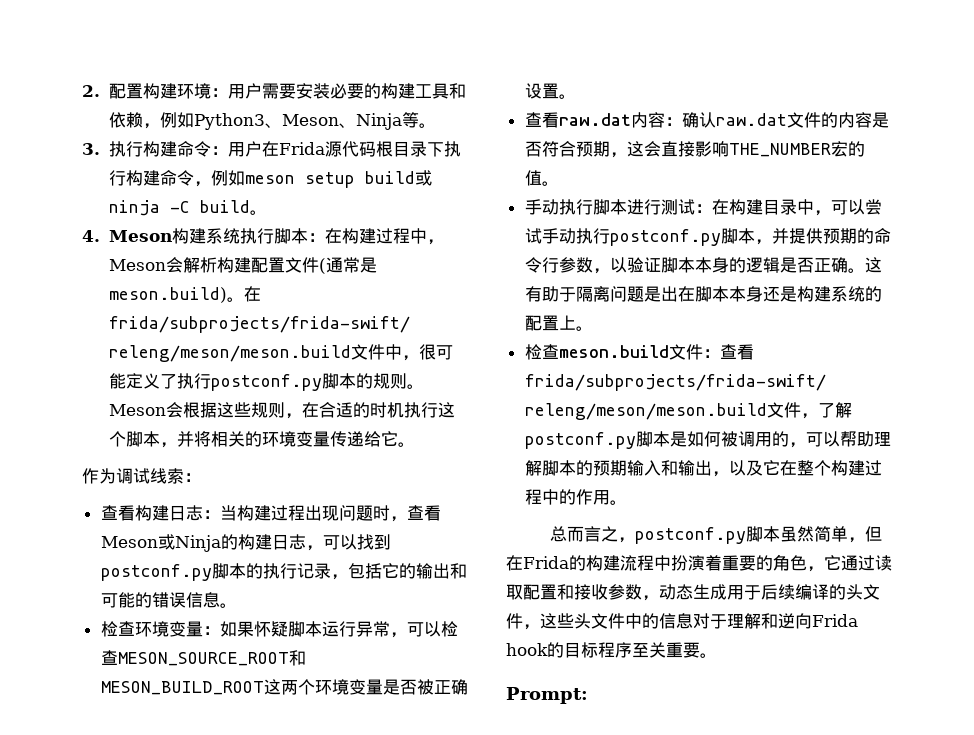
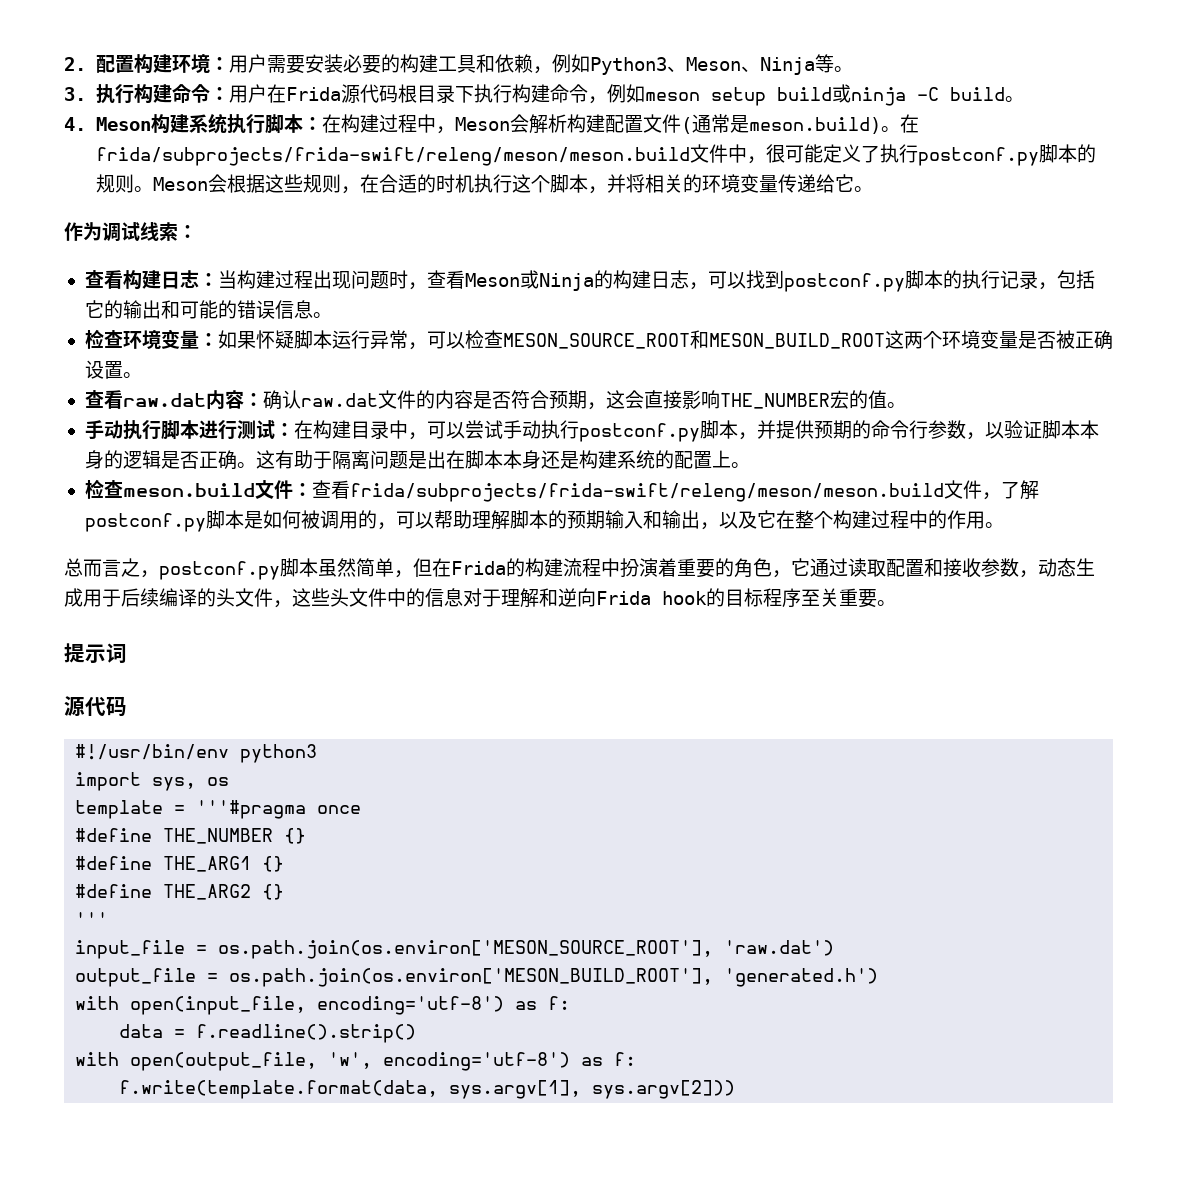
- Prompt:
+ 提示词
+ 源代码
+ #!/usr/bin/env python3
+ import sys, os
+ template = '''#pragma once
+ #define THE_NUMBER {}
+ #define THE_ARG1 {}
+ #define THE_ARG2 {}
+ '''
+ input_file = os.path.join(os.environ['MESON_SOURCE_ROOT'], 'raw.dat')
+ output_file = os.path.join(os.environ['MESON_BUILD_ROOT'], 'generated.h')
+ with open(input_file, encoding='utf-8') as f:
+ data = f.readline().strip()
+ with open(output_file, 'w', encoding='utf-8') as f:
+ f.write(template.format(data, sys.argv[1], sys.argv[2]))

